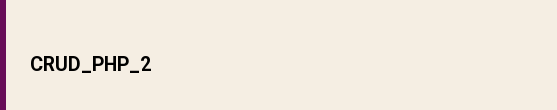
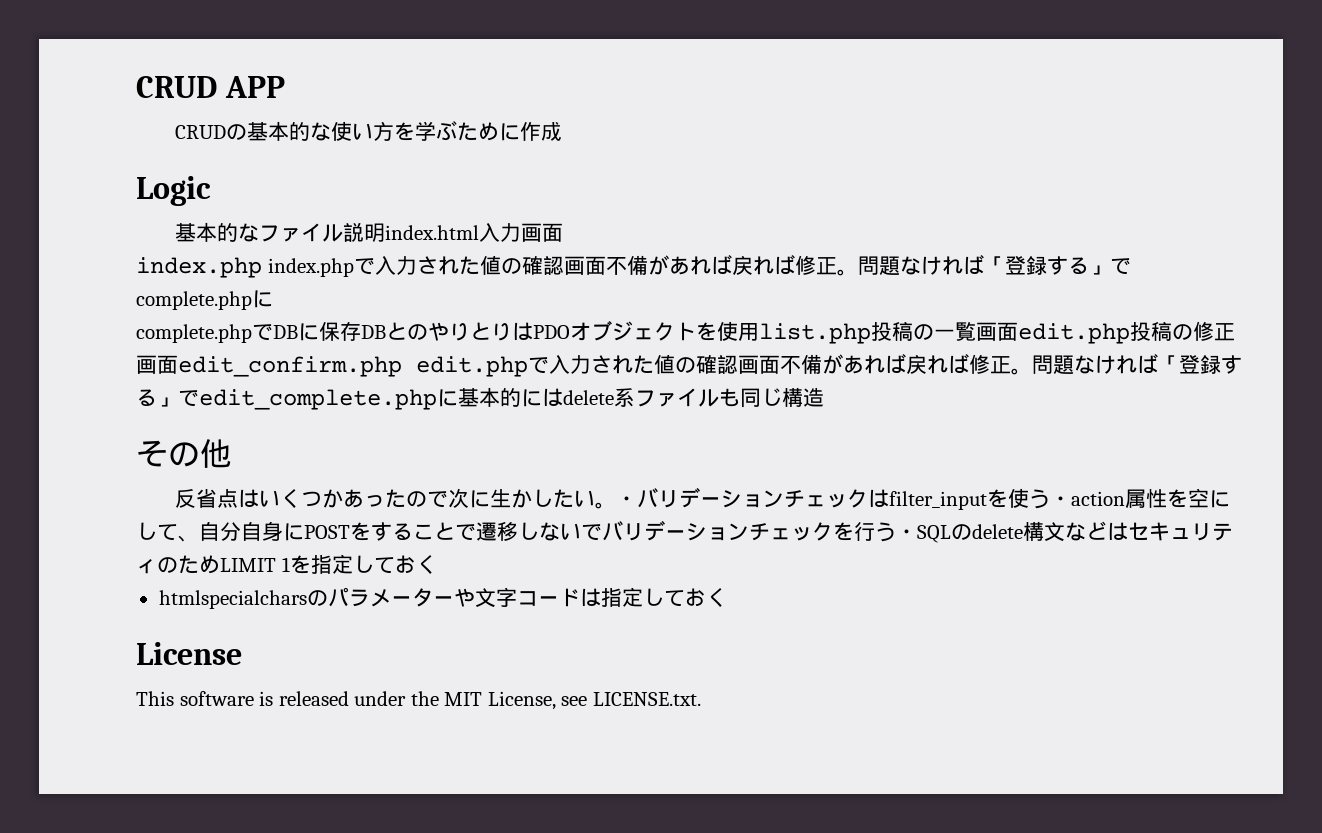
- CRUD_PHP_2
+ CRUD APP
+ CRUDの基本的な使い方を学ぶために作成
+ Logic
+ 基本的なファイル説明index.html入力画面
+ index.php index.phpで入力された値の確認画面不備があれば戻れば修正。問題なければ「登録する」でcomplete.phpに
+ complete.phpでDBに保存DBとのやりとりはPDOオブジェクトを使用list.php投稿の一覧画面edit.php投稿の修正画面edit_confirm.php edit.phpで入力された値の確認画面不備があれば戻れば修正。問題なければ「登録する」でedit_complete.phpに基本的にはdelete系ファイルも同じ構造
+ その他
+ 反省点はいくつかあったので次に生かしたい。・バリデーションチェックはfilter_inputを使う・action属性を空にして、自分自身にPOSTをすることで遷移しないでバリデーションチェックを行う・SQLのdelete構文などはセキュリティのためLIMIT 1を指定しておく
+ htmlspecialcharsのパラメーターや文字コードは指定しておく
+ License
+ This software is released under the MIT License, see LICENSE.txt.

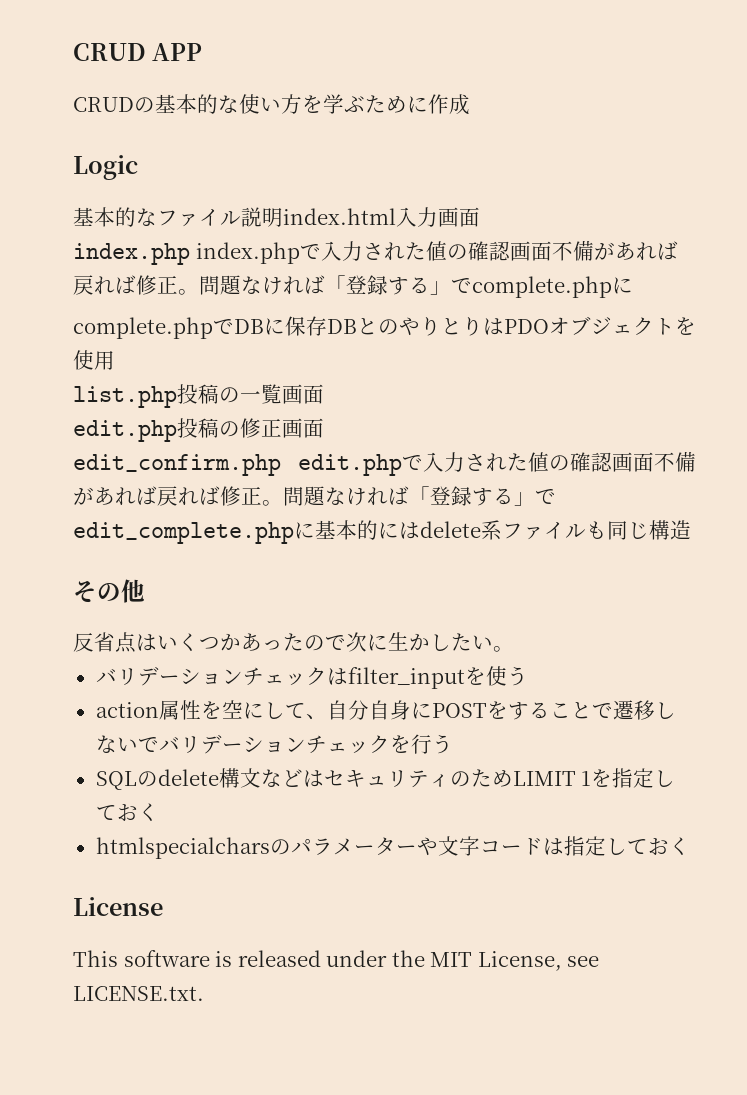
- complete.phpでDBに保存DBとのやりとりはPDOオブジェクトを使用list.php投稿の一覧画面edit.php投稿の修正画面edit_confirm.php edit.phpで入力された値の確認画面不備があれば戻れば修正。
+ complete.phpでDBに保存DBとのやりとりはPDOオブジェクトを使用
+ list.php投稿の一覧画面
+ edit.php投稿の修正画面
+ edit_confirm.php edit.phpで入力された値の確認画面不備があれば戻れば修正。
- 反省点はいくつかあったので次に生かしたい。・バリデーションチェックはfilter_inputを使う・action属性を空にして、自分自身にPOSTをすることで遷移しないでバリデーションチェックを行う・SQLのdelete構文などはセキュリティのためLIMIT 1を指定しておく
+ 反省点はいくつかあったので次に生かしたい。
+ バリデーションチェックはfilter_inputを使う
+ action属性を空にして、自分自身にPOSTをすることで遷移しないでバリデーションチェックを行う
+ SQLのdelete構文などはセキュリティのためLIMIT 1を指定しておく

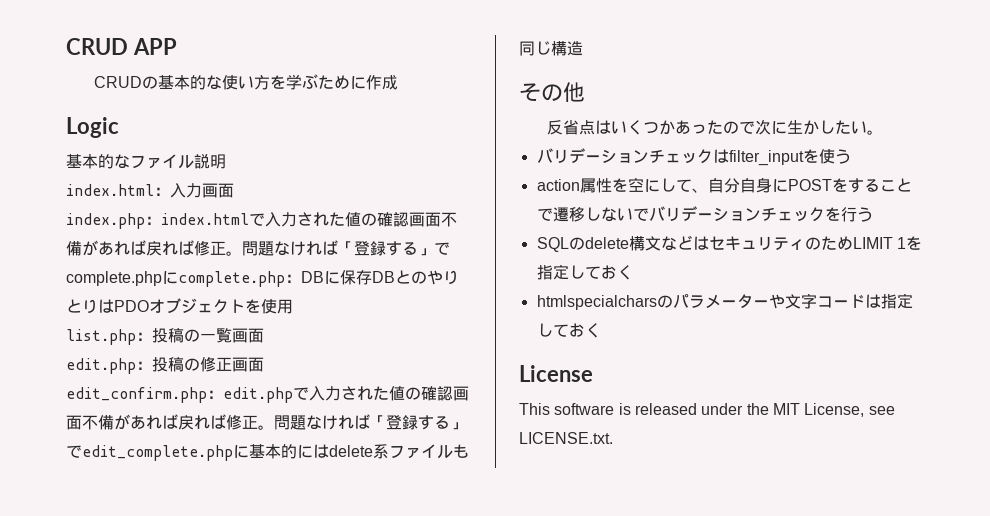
- 基本的なファイル説明index.html入力画面
+ 基本的なファイル説明
+ index.html：入力画面
- index.php index.phpで入力された値の確認画面不備があれば戻れば修正。
+ index.php：index.htmlで入力された値の確認画面不備があれば戻れば修正。
- 問題なければ「登録する」でcomplete.phpに
- complete.phpでDBに保存DBとのやりとりはPDOオブジェクトを使用
+ 問題なければ「登録する」でcomplete.phpにcomplete.php：DBに保存DBとのやりとりはPDOオブジェクトを使用
- list.php投稿の一覧画面
+ list.php：投稿の一覧画面
- edit.php投稿の修正画面
+ edit.php：投稿の修正画面
- edit_confirm.php edit.phpで入力された値の確認画面不備があれば戻れば修正。
+ edit_confirm.php：edit.phpで入力された値の確認画面不備があれば戻れば修正。

